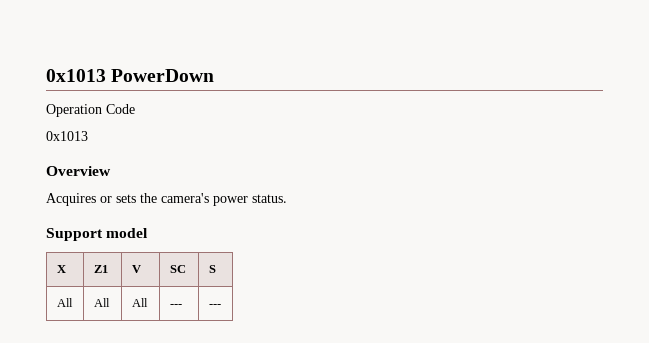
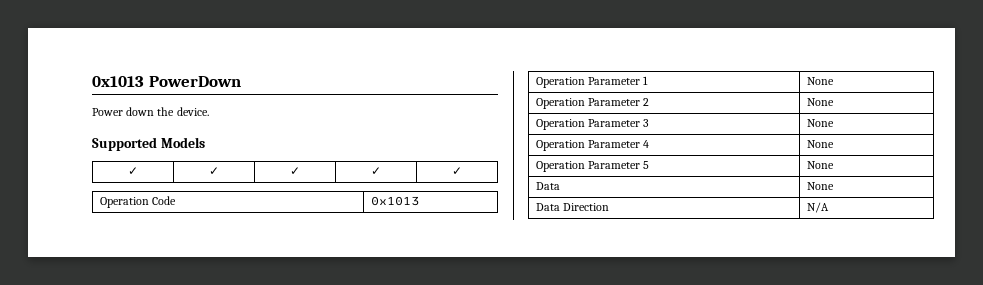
+ Power down the device.
+ Supported Models
+ ✓ | ✓ | ✓ | ✓ | ✓
- Operation Code
- 0x1013
- Overview
- Acquires or sets the camera's power status.
- Support model
- X | Z1 | V | SC | S
- All | All | All | --- | ---
+ Operation Code | 0x1013
+ Operation Parameter 1 | None
+ Operation Parameter 2 | None
+ Operation Parameter 3 | None
+ Operation Parameter 4 | None
+ Operation Parameter 5 | None
+ Data | None
+ Data Direction | N/A

